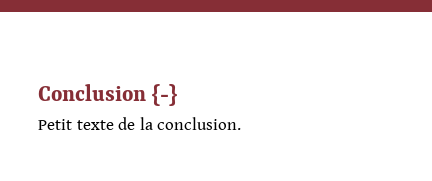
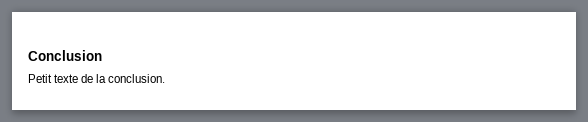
- Conclusion {-}
+ Conclusion

